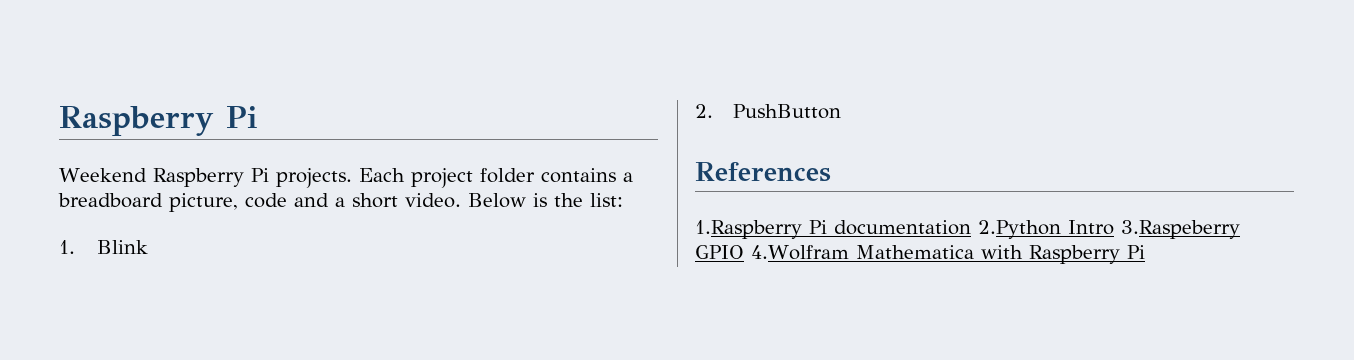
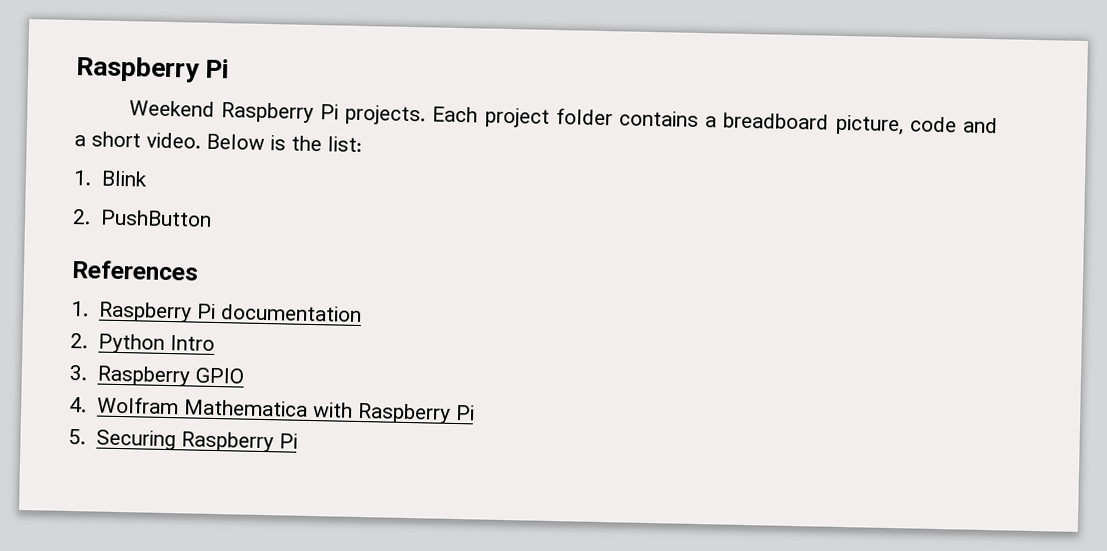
- 1.Raspberry Pi documentation 2.Python Intro 3.Raspeberry GPIO 4.Wolfram Mathematica with Raspberry Pi
+ 1. Raspberry Pi documentation
+ 2. Python Intro
+ 3. Raspberry GPIO
+ 4. Wolfram Mathematica with Raspberry Pi
+ 5. Securing Raspberry Pi

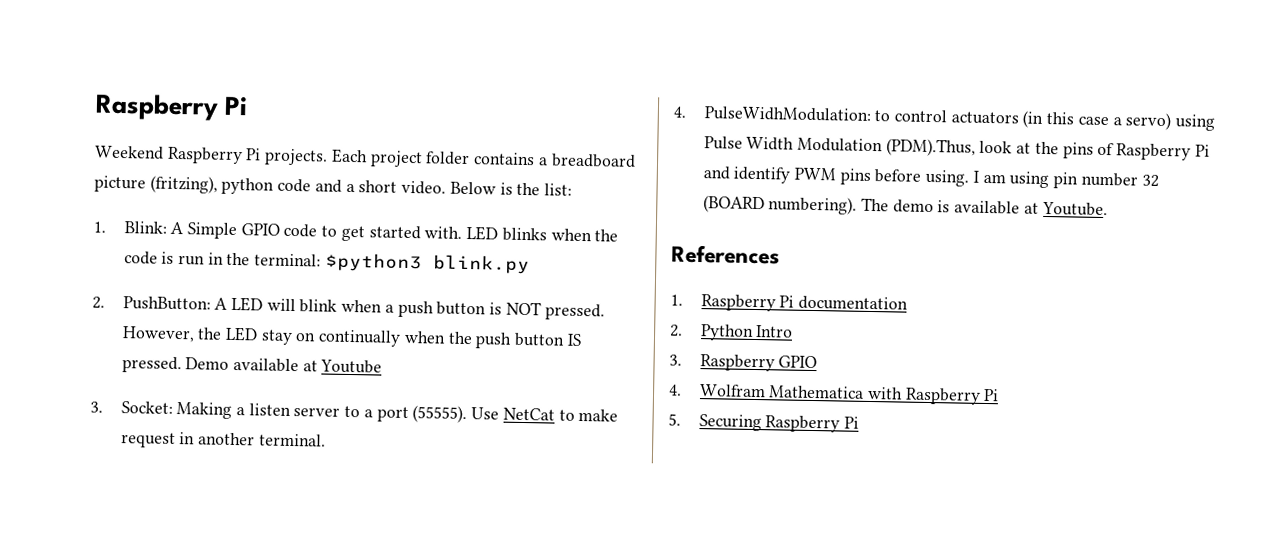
- Each project folder contains a breadboard picture, code and a short video.
+ Each project folder contains a breadboard picture (fritzing), python code and a short video.
- 1. Blink
- 2. PushButton
+ 1. Blink: A Simple GPIO code to get started with. LED blinks when the code is run in the terminal: $python3 blink.py
+ 2. PushButton: A LED will blink when a push button is NOT pressed. However, the LED stay on continually when the push button IS pressed. Demo available at Youtube
+ 3. Socket: Making a listen server to a port (55555). Use NetCat to make request in another terminal.
+ 4. PulseWidhModulation: to control actuators (in this case a servo) using Pulse Width Modulation (PDM).Thus, look at the pins of Raspberry Pi and identify PWM pins before using. I am using pin number 32 (BOARD numbering). The demo is available at Youtube.

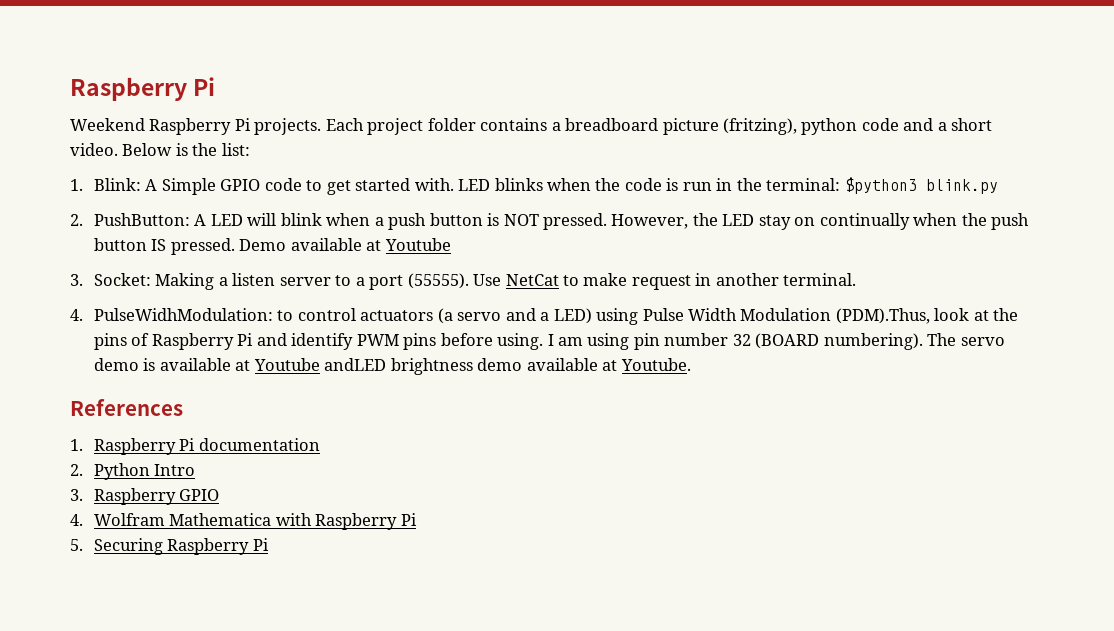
- 4. PulseWidhModulation: to control actuators (in this case a servo) using Pulse Width Modulation (PDM).Thus, look at the pins of Raspberry Pi and identify PWM pins before using.
+ 4. PulseWidhModulation: to control actuators (a servo and a LED) using Pulse Width Modulation (PDM).Thus, look at the pins of Raspberry Pi and identify PWM pins before using.
- The demo is available at Youtube.
+ The servo demo is available at Youtube andLED brightness demo available at Youtube.

